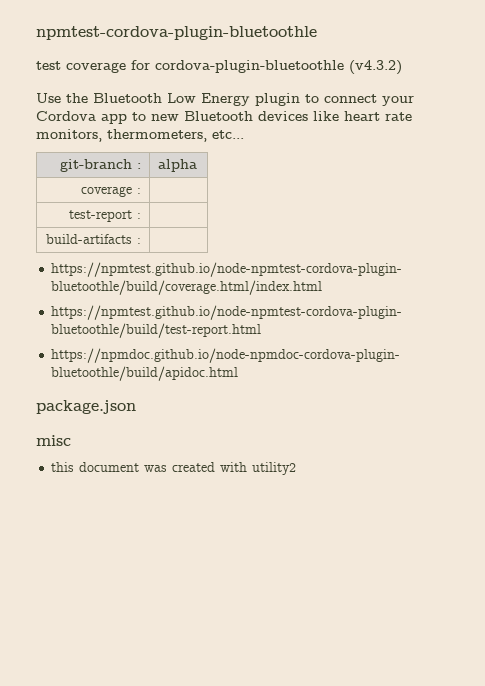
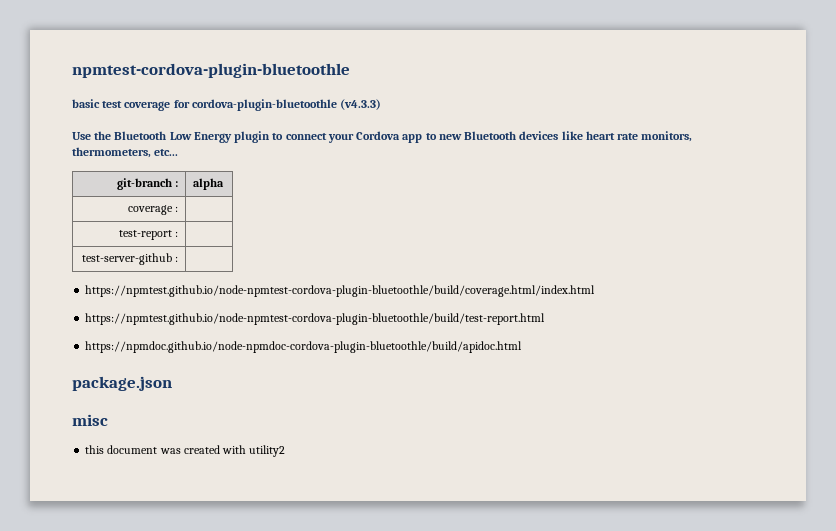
- test coverage for cordova-plugin-bluetoothle (v4.3.2)
+ basic test coverage for cordova-plugin-bluetoothle (v4.3.3)
- build-artifacts : |
+ test-server-github : |

